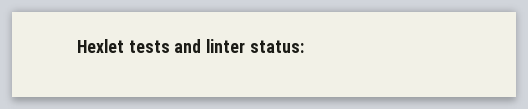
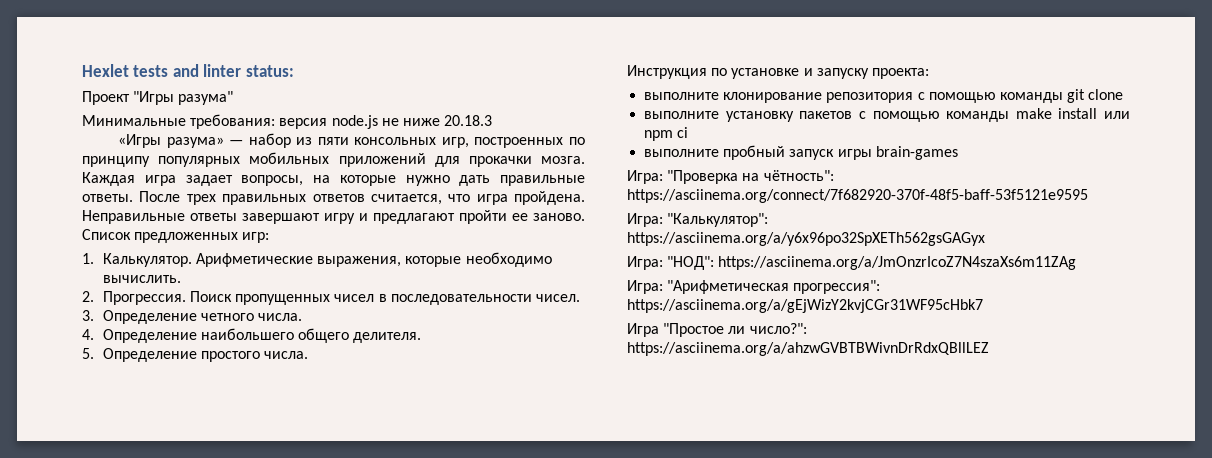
+ Проект "Игры разума"
+ Минимальные требования: версия node.js не ниже 20.18.3
+ «Игры разума» — набор из пяти консольных игр, построенных по принципу популярных мобильных приложений для прокачки мозга. Каждая игра задает вопросы, на которые нужно дать правильные ответы. После трех правильных ответов считается, что игра пройдена. Неправильные ответы завершают игру и предлагают пройти ее заново. Список предложенных игр:
+ 1. Калькулятор. Арифметические выражения, которые необходимо вычислить.
+ 2. Прогрессия. Поиск пропущенных чисел в последовательности чисел.
+ 3. Определение четного числа.
+ 4. Определение наибольшего общего делителя.
+ 5. Определение простого числа.
+ Инструкция по установке и запуску проекта:
+ выполните клонирование репозитория с помощью команды git clone
+ выполните установку пакетов с помощью команды make install или npm ci
+ выполните пробный запуск игры brain-games
+ Игра: "Проверка на чётность": https://asciinema.org/connect/7f682920-370f-48f5-baff-53f5121e9595
+ Игра: "Калькулятор": https://asciinema.org/a/y6x96po32SpXETh562gsGAGyx
+ Игра: "НОД": https://asciinema.org/a/JmOnzrIcoZ7N4szaXs6m11ZAg
+ Игра: "Арифметическая прогрессия": https://asciinema.org/a/gEjWizY2kvjCGr31WF95cHbk7
+ Игра "Простое ли число?": https://asciinema.org/a/ahzwGVBTBWivnDrRdxQBllLEZ

